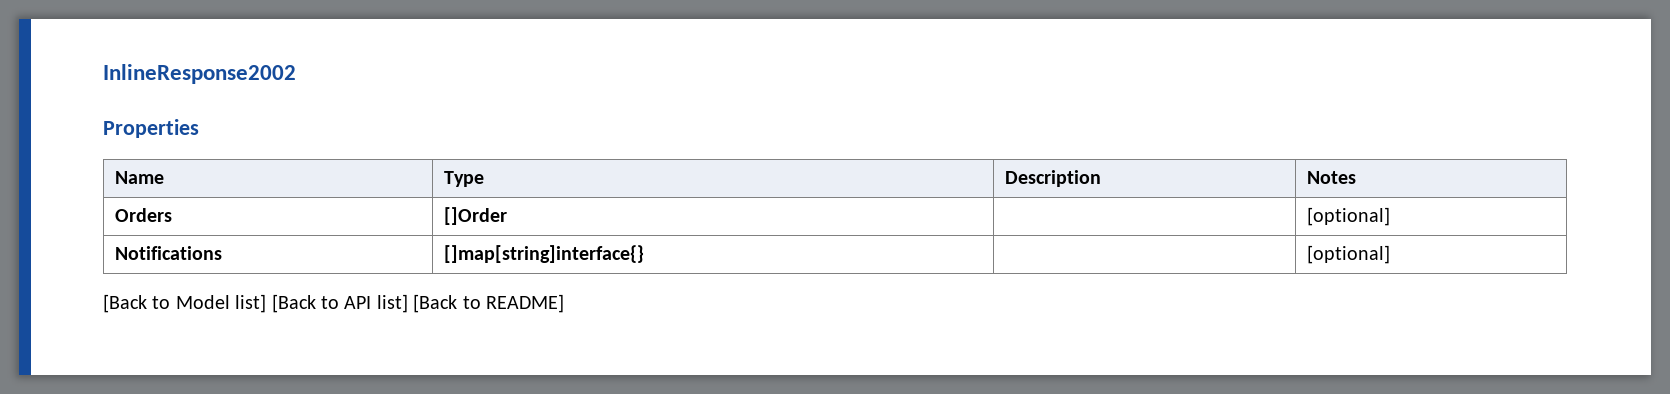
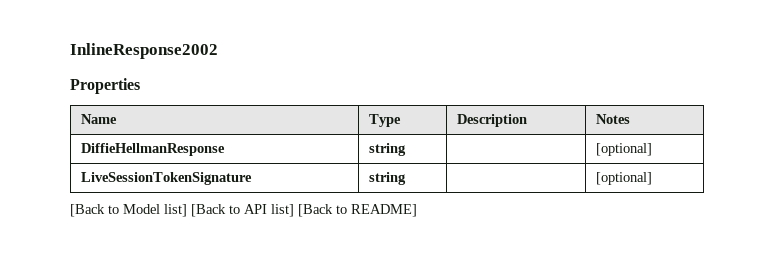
- Orders | []Order | | [optional]
- Notifications | []map[string]interface{} | | [optional]
+ DiffieHellmanResponse | string | | [optional]
+ LiveSessionTokenSignature | string | | [optional]

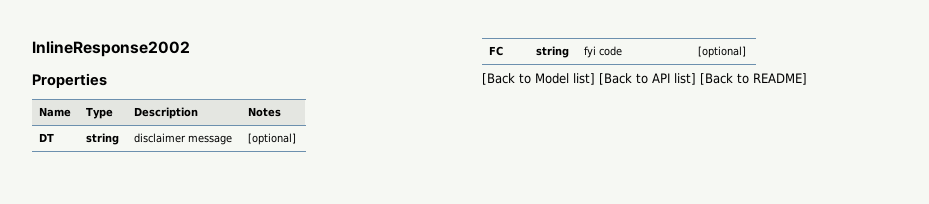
- DiffieHellmanResponse | string | | [optional]
- LiveSessionTokenSignature | string | | [optional]
+ DT | string | disclaimer message | [optional]
+ FC | string | fyi code | [optional]

